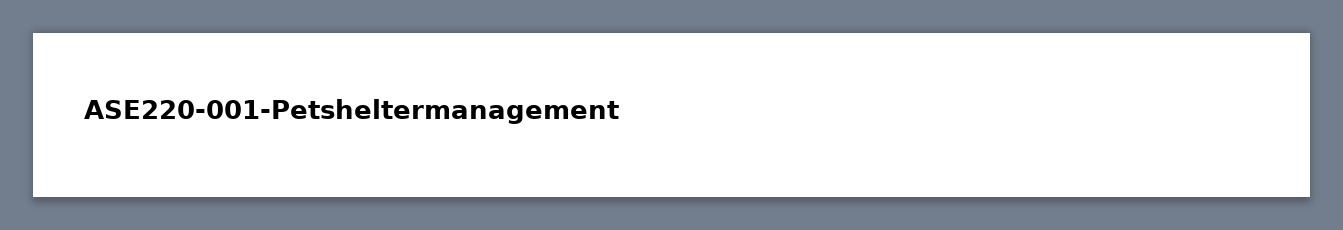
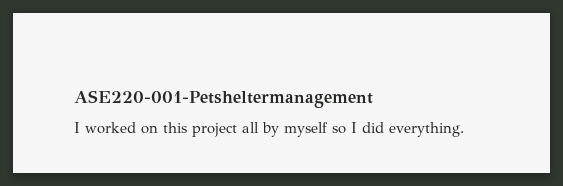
+ I worked on this project all by myself so I did everything.

